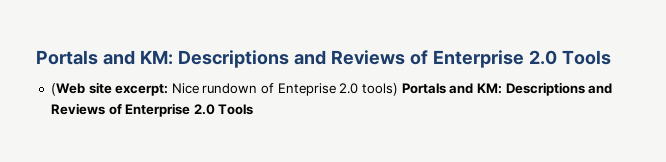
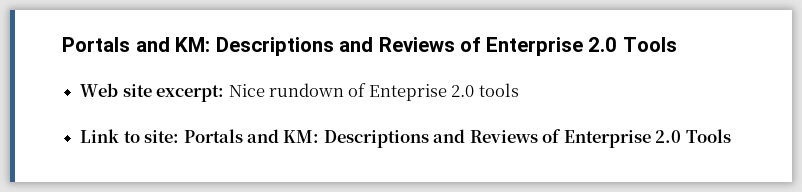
- (Web site excerpt: Nice rundown of Enteprise 2.0 tools) Portals and KM: Descriptions and Reviews of Enterprise 2.0 Tools
+ Web site excerpt: Nice rundown of Enteprise 2.0 tools
+ Link to site: Portals and KM: Descriptions and Reviews of Enterprise 2.0 Tools

